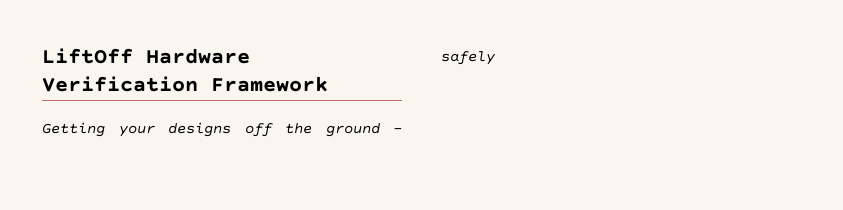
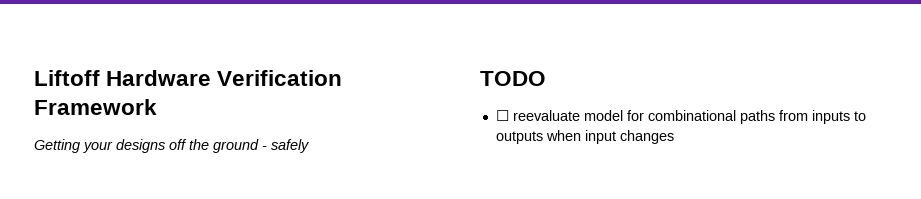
- LiftOff Hardware Verification Framework
+ Liftoff Hardware Verification Framework
+ TODO
+ ☐ reevaluate model for combinational paths from inputs to outputs when input changes

